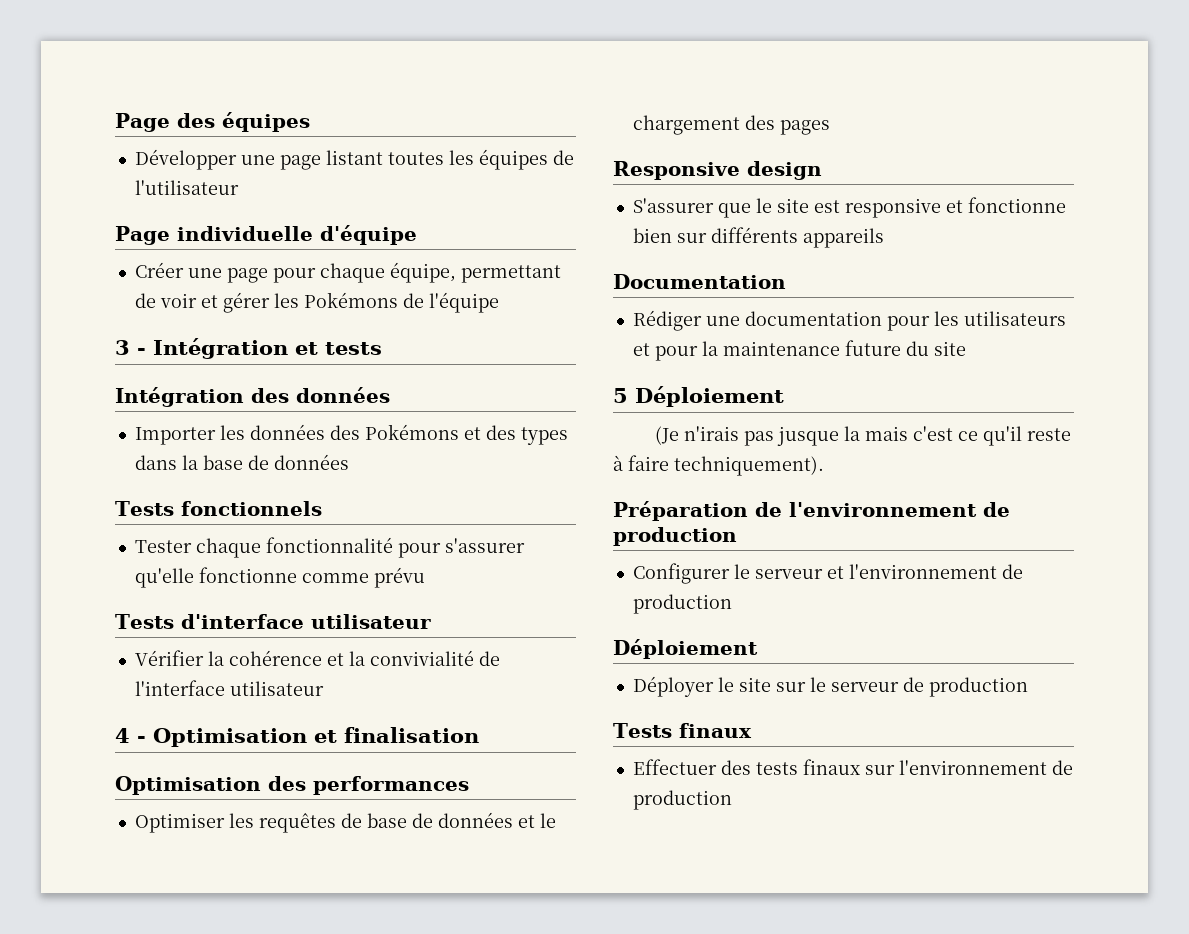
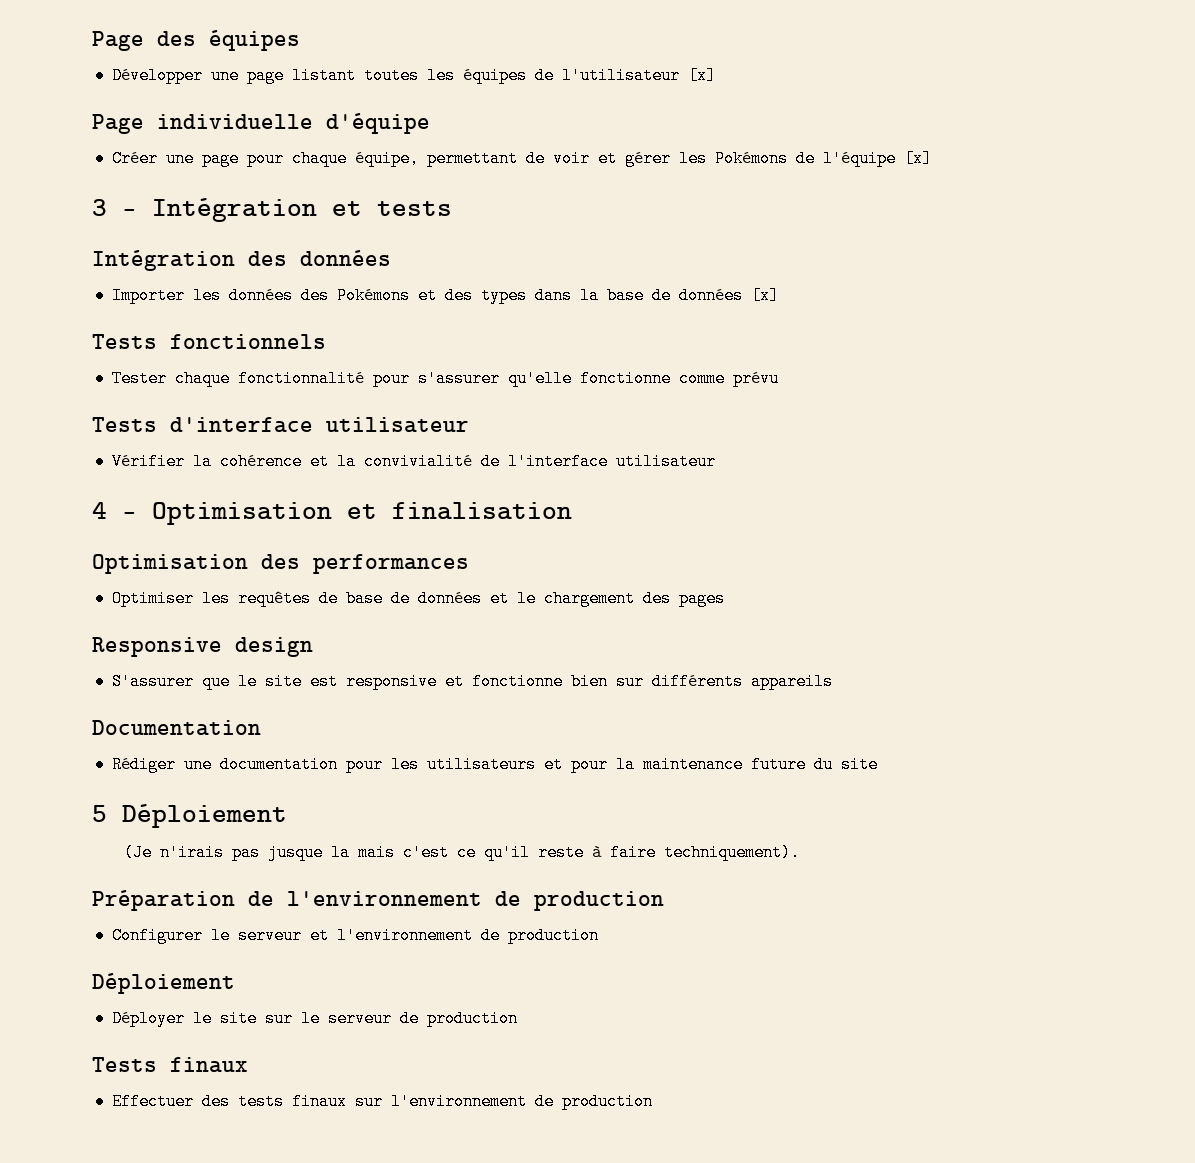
- Développer une page listant toutes les équipes de l'utilisateur
+ Développer une page listant toutes les équipes de l'utilisateur [x]
- Créer une page pour chaque équipe, permettant de voir et gérer les Pokémons de l'équipe
+ Créer une page pour chaque équipe, permettant de voir et gérer les Pokémons de l'équipe [x]
- Importer les données des Pokémons et des types dans la base de données
+ Importer les données des Pokémons et des types dans la base de données [x]

